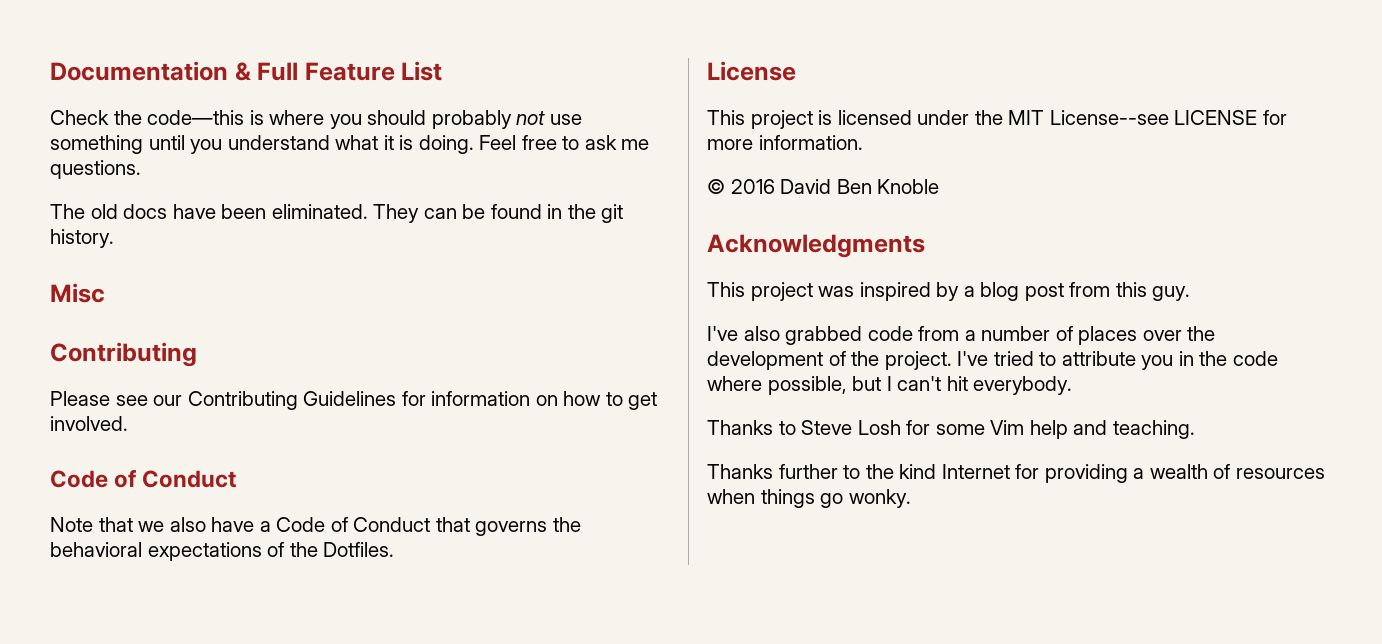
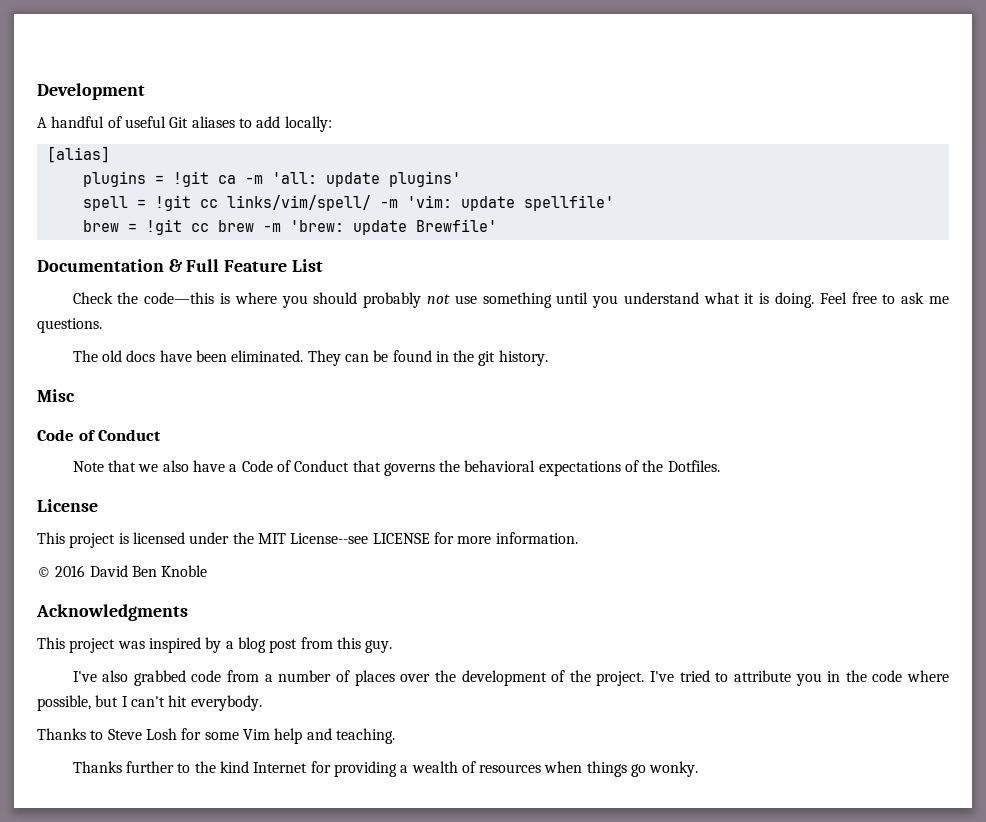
+ Development
+ A handful of useful Git aliases to add locally:
+ [alias]
+ plugins = !git ca -m 'all: update plugins'
+ spell = !git cc links/vim/spell/ -m 'vim: update spellfile'
+ brew = !git cc brew -m 'brew: update Brewfile'
  Misc
- Contributing
- Please see our Contributing Guidelines for information on how to get involved.

